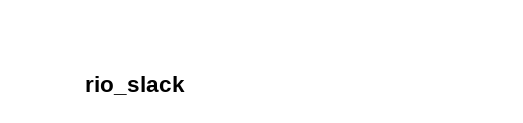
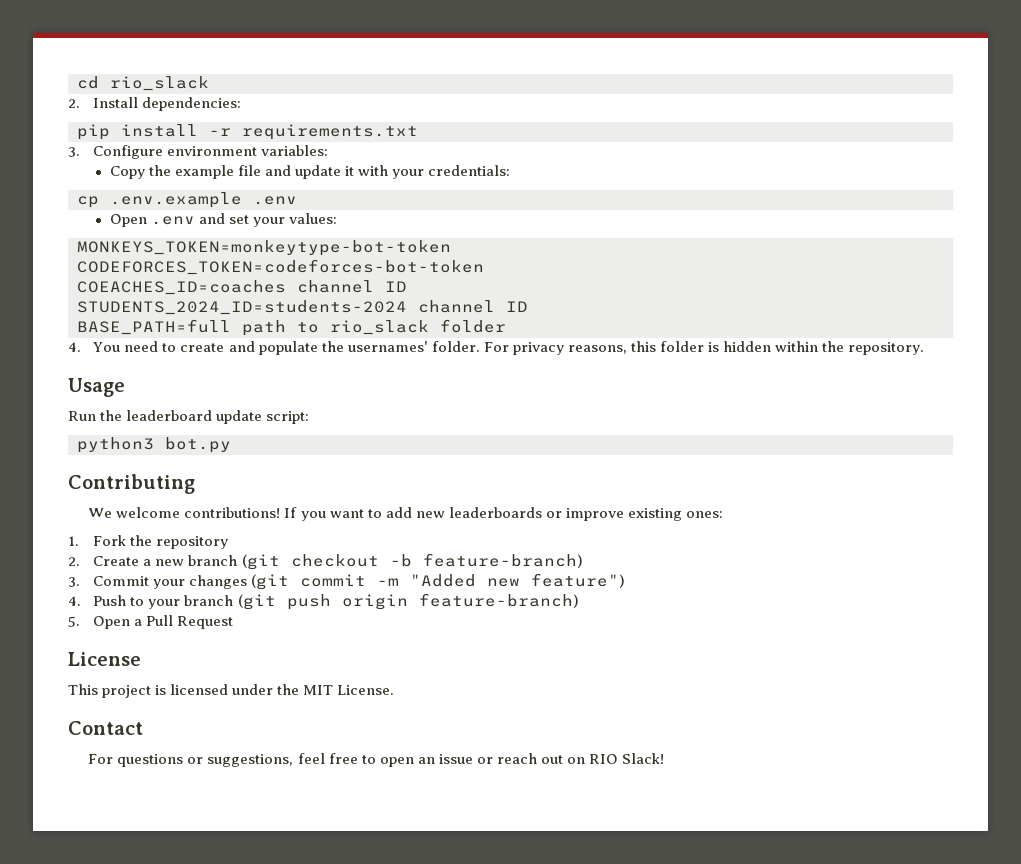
- rio_slack
+ cd rio_slack
+ 2. Install dependencies:
+ pip install -r requirements.txt
+ 3. Configure environment variables:
+ Copy the example file and update it with your credentials:
+ cp .env.example .env
+ Open .env and set your values:
+ MONKEYS_TOKEN=monkeytype-bot-token
+ CODEFORCES_TOKEN=codeforces-bot-token
+ COEACHES_ID=coaches channel ID
+ STUDENTS_2024_ID=students-2024 channel ID
+ BASE_PATH=full path to rio_slack folder
+ 4. You need to create and populate the usernames' folder. For privacy reasons, this folder is hidden within the repository.
+ Usage
+ Run the leaderboard update script:
+ python3 bot.py
+ Contributing
+ We welcome contributions! If you want to add new leaderboards or improve existing ones:
+ 1. Fork the repository
+ 2. Create a new branch (git checkout -b feature-branch)
+ 3. Commit your changes (git commit -m "Added new feature")
+ 4. Push to your branch (git push origin feature-branch)
+ 5. Open a Pull Request
+ License
+ This project is licensed under the MIT License.
+ Contact
+ For questions or suggestions, feel free to open an issue or reach out on RIO Slack!

